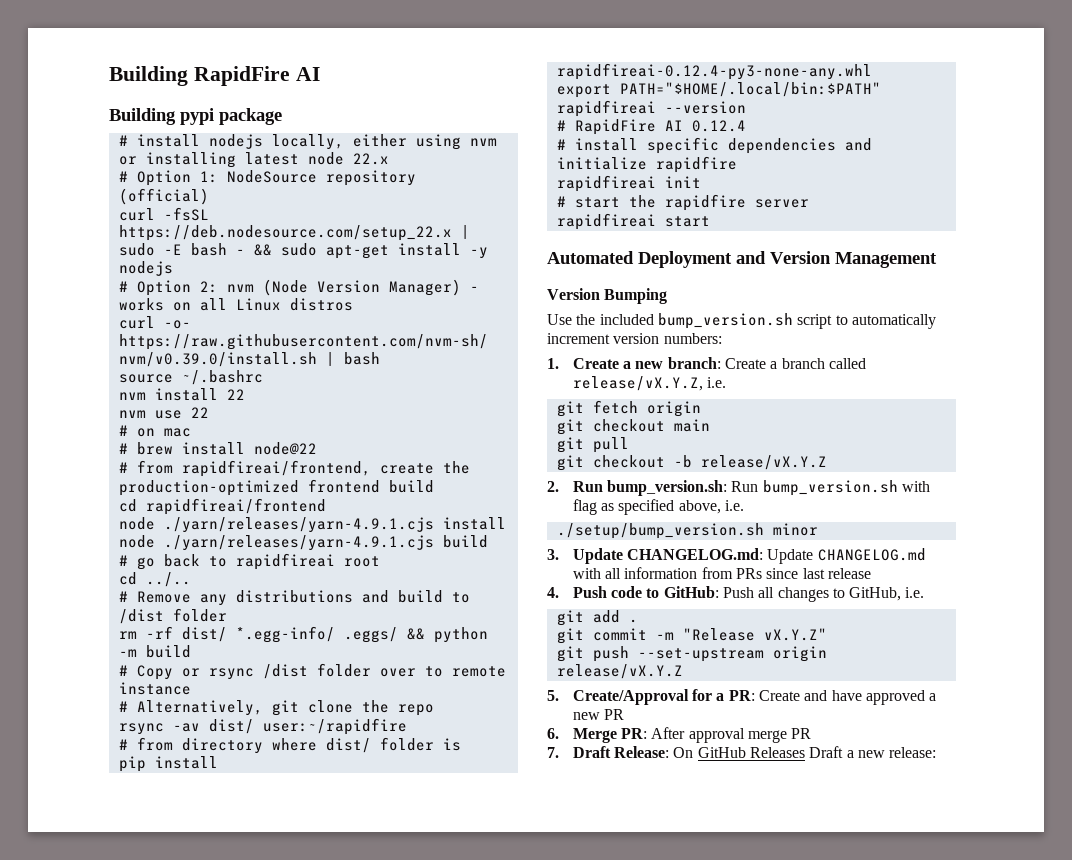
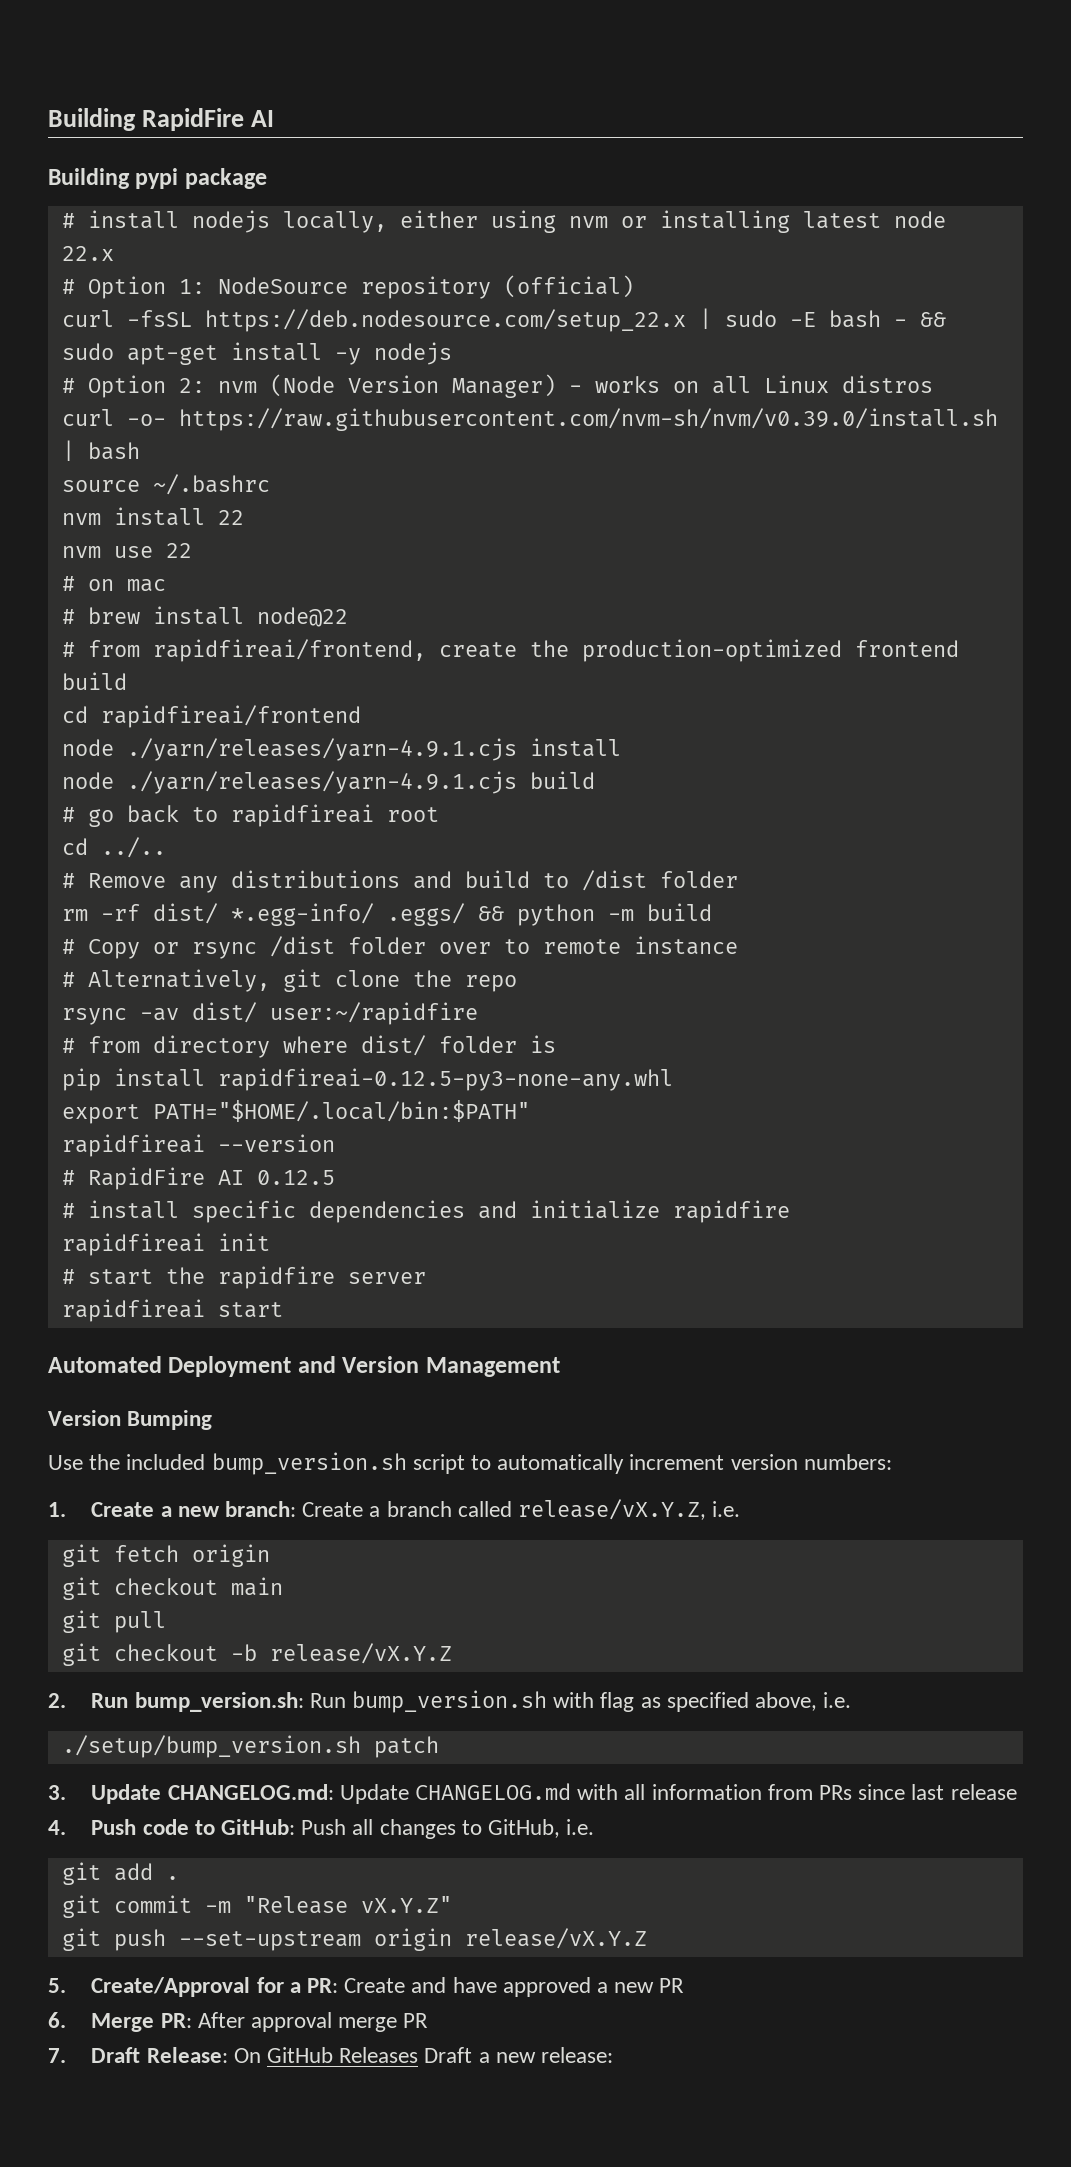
- pip install rapidfireai-0.12.4-py3-none-any.whl
+ pip install rapidfireai-0.12.5-py3-none-any.whl
- # RapidFire AI 0.12.4
+ # RapidFire AI 0.12.5
- ./setup/bump_version.sh minor
+ ./setup/bump_version.sh patch

